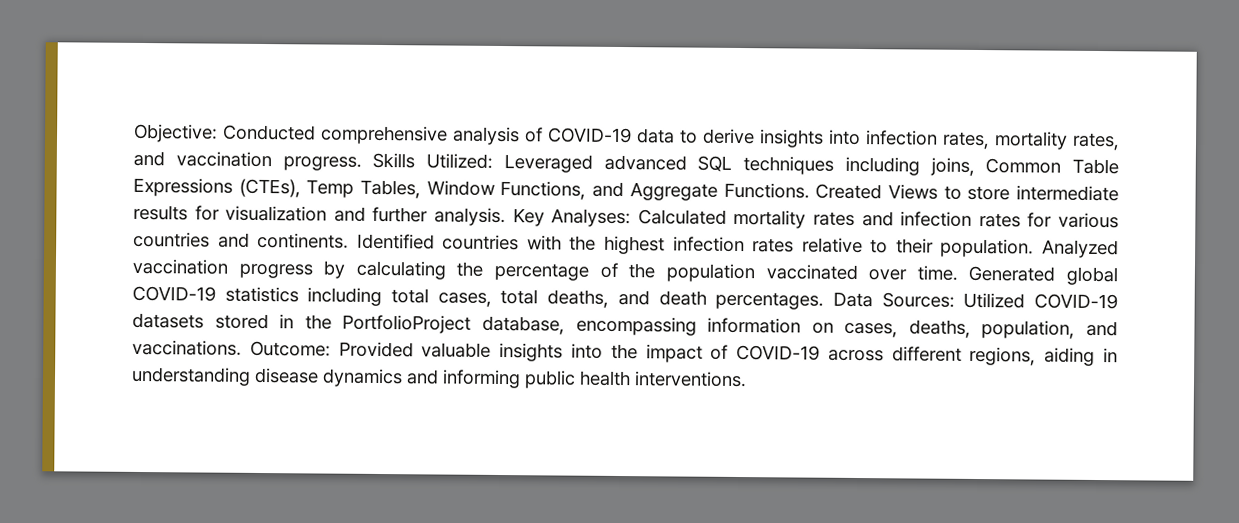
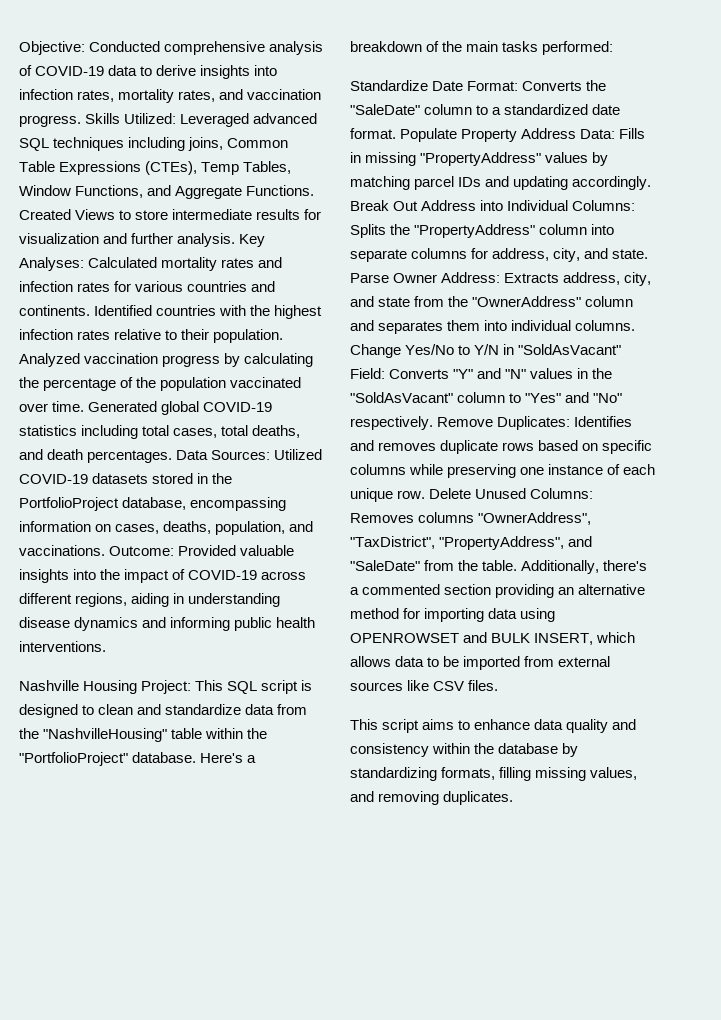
+ Nashville Housing Project: This SQL script is designed to clean and standardize data from the "NashvilleHousing" table within the "PortfolioProject" database. Here's a breakdown of the main tasks performed:
+ Standardize Date Format: Converts the "SaleDate" column to a standardized date format. Populate Property Address Data: Fills in missing "PropertyAddress" values by matching parcel IDs and updating accordingly. Break Out Address into Individual Columns: Splits the "PropertyAddress" column into separate columns for address, city, and state. Parse Owner Address: Extracts address, city, and state from the "OwnerAddress" column and separates them into individual columns. Change Yes/No to Y/N in "SoldAsVacant" Field: Converts "Y" and "N" values in the "SoldAsVacant" column to "Yes" and "No" respectively. Remove Duplicates: Identifies and removes duplicate rows based on specific columns while preserving one instance of each unique row. Delete Unused Columns: Removes columns "OwnerAddress", "TaxDistrict", "PropertyAddress", and "SaleDate" from the table. Additionally, there's a commented section providing an alternative method for importing data using OPENROWSET and BULK INSERT, which allows data to be imported from external sources like CSV files.
+ This script aims to enhance data quality and consistency within the database by standardizing formats, filling missing values, and removing duplicates.

